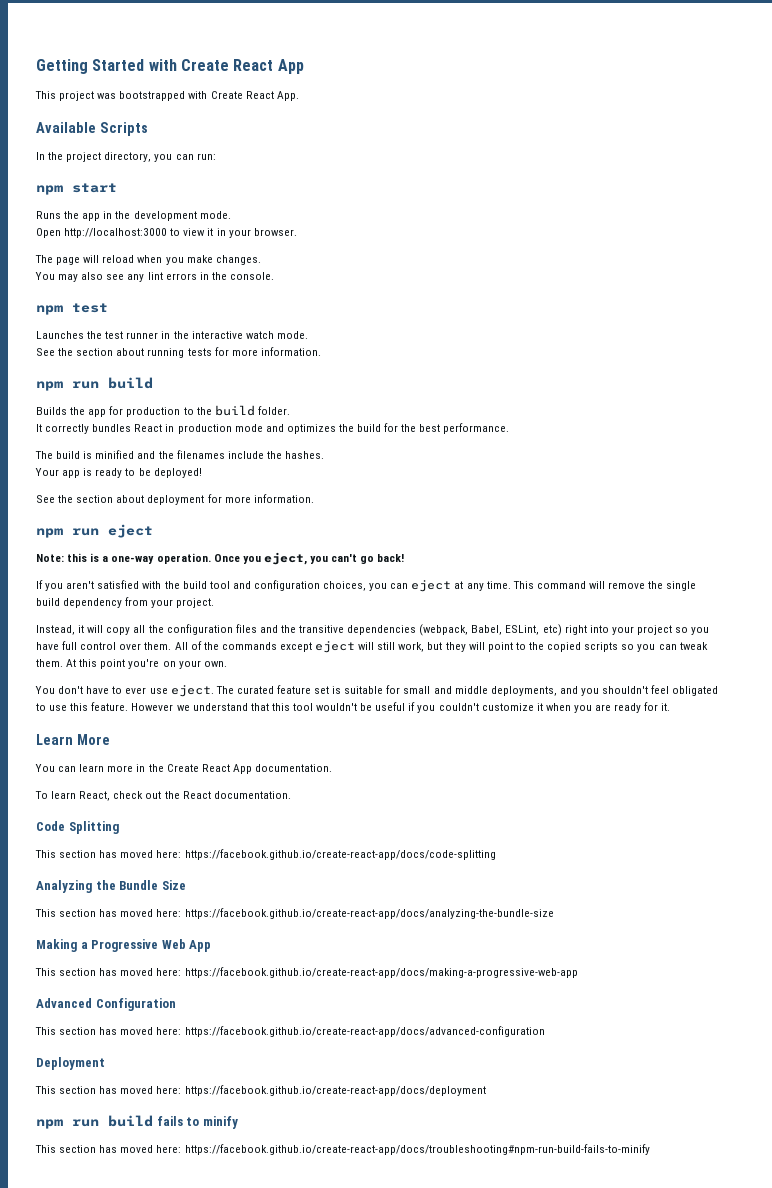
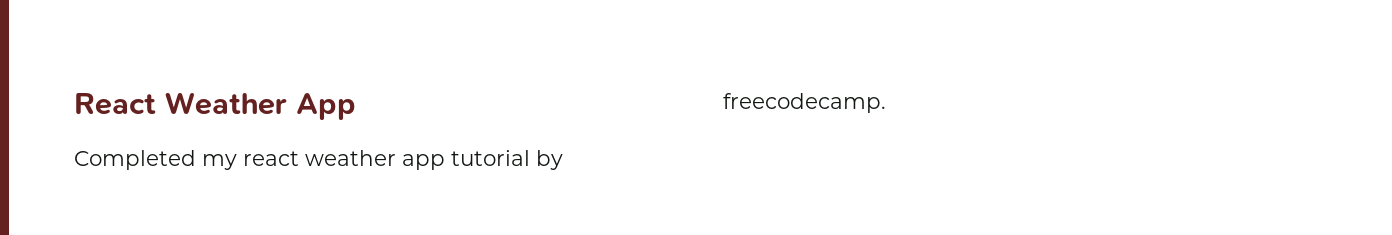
- Getting Started with Create React App
- This project was bootstrapped with Create React App.
- Available Scripts
- In the project directory, you can run:
- npm start
- Runs the app in the development mode.
- Open http://localhost:3000 to view it in your browser.
- The page will reload when you make changes.
- You may also see any lint errors in the console.
- npm test
- Launches the test runner in the interactive watch mode.
- See the section about running tests for more information.
- npm run build
- Builds the app for production to the build folder.
- It correctly bundles React in production mode and optimizes the build for the best performance.
- The build is minified and the filenames include the hashes.
- Your app is ready to be deployed!
- See the section about deployment for more information.
- npm run eject
- Note: this is a one-way operation. Once you eject, you can't go back!
- If you aren't satisfied with the build tool and configuration choices, you can eject at any time. This command will remove the single build dependency from your project.
- Instead, it will copy all the configuration files and the transitive dependencies (webpack, Babel, ESLint, etc) right into your project so you have full control over them. All of the commands except eject will still work, but they will point to the copied scripts so you can tweak them. At this point you're on your own.
- You don't have to ever use eject. The curated feature set is suitable for small and middle deployments, and you shouldn't feel obligated to use this feature. However we understand that this tool wouldn't be useful if you couldn't customize it when you are ready for it.
- Learn More
- You can learn more in the Create React App documentation.
- To learn React, check out the React documentation.
- Code Splitting
- This section has moved here: https://facebook.github.io/create-react-app/docs/code-splitting
- Analyzing the Bundle Size
- This section has moved here: https://facebook.github.io/create-react-app/docs/analyzing-the-bundle-size
- Making a Progressive Web App
- This section has moved here: https://facebook.github.io/create-react-app/docs/making-a-progressive-web-app
- Advanced Configuration
- This section has moved here: https://facebook.github.io/create-react-app/docs/advanced-configuration
- Deployment
- This section has moved here: https://facebook.github.io/create-react-app/docs/deployment
- npm run build fails to minify
- This section has moved here: https://facebook.github.io/create-react-app/docs/troubleshooting#npm-run-build-fails-to-minify
+ React Weather App
+ Completed my react weather app tutorial by freecodecamp.

